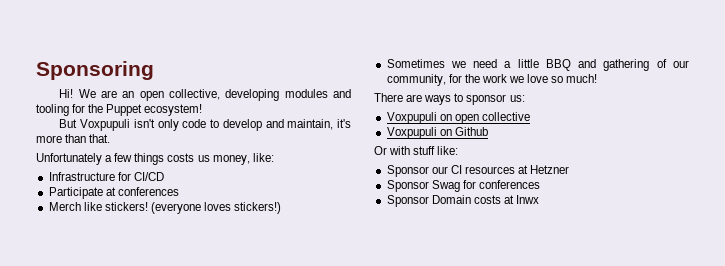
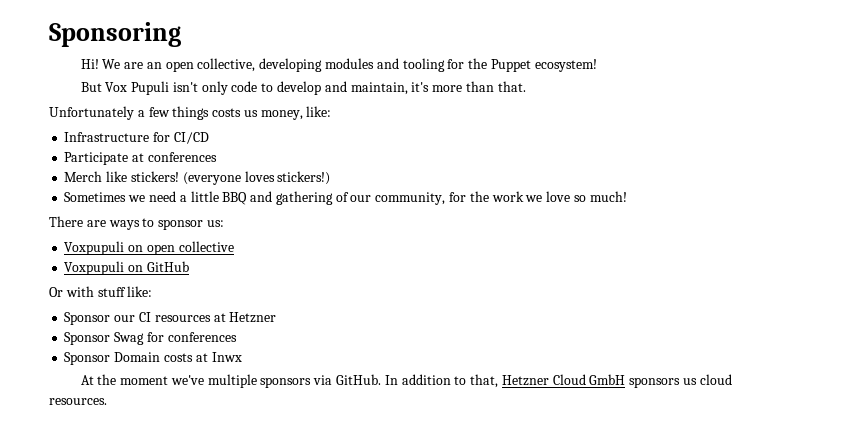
- But Voxpupuli isn't only code to develop and maintain, it's more than that.
+ But Vox Pupuli isn't only code to develop and maintain, it's more than that.
- Voxpupuli on Github
+ Voxpupuli on GitHub
+ At the moment we've multiple sponsors via GitHub. In addition to that, Hetzner Cloud GmbH sponsors us cloud resources.

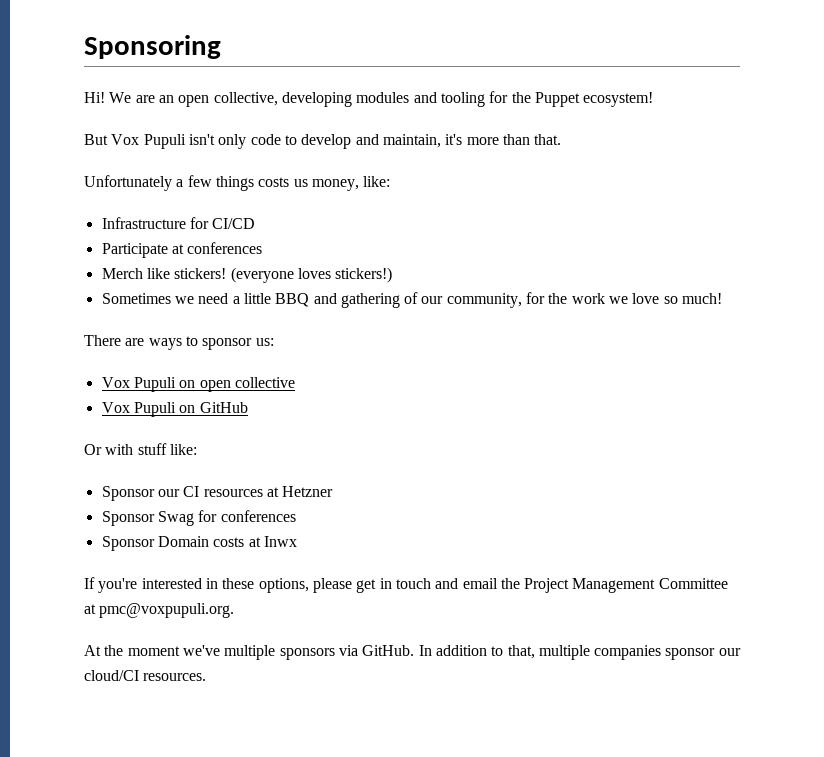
- Voxpupuli on open collective
+ Vox Pupuli on open collective
- Voxpupuli on GitHub
+ Vox Pupuli on GitHub
+ If you're interested in these options, please get in touch and email the Project Management Committee at pmc@voxpupuli.org.
- In addition to that, Hetzner Cloud GmbH sponsors us cloud resources.
+ In addition to that, multiple companies sponsor our cloud/CI resources.

